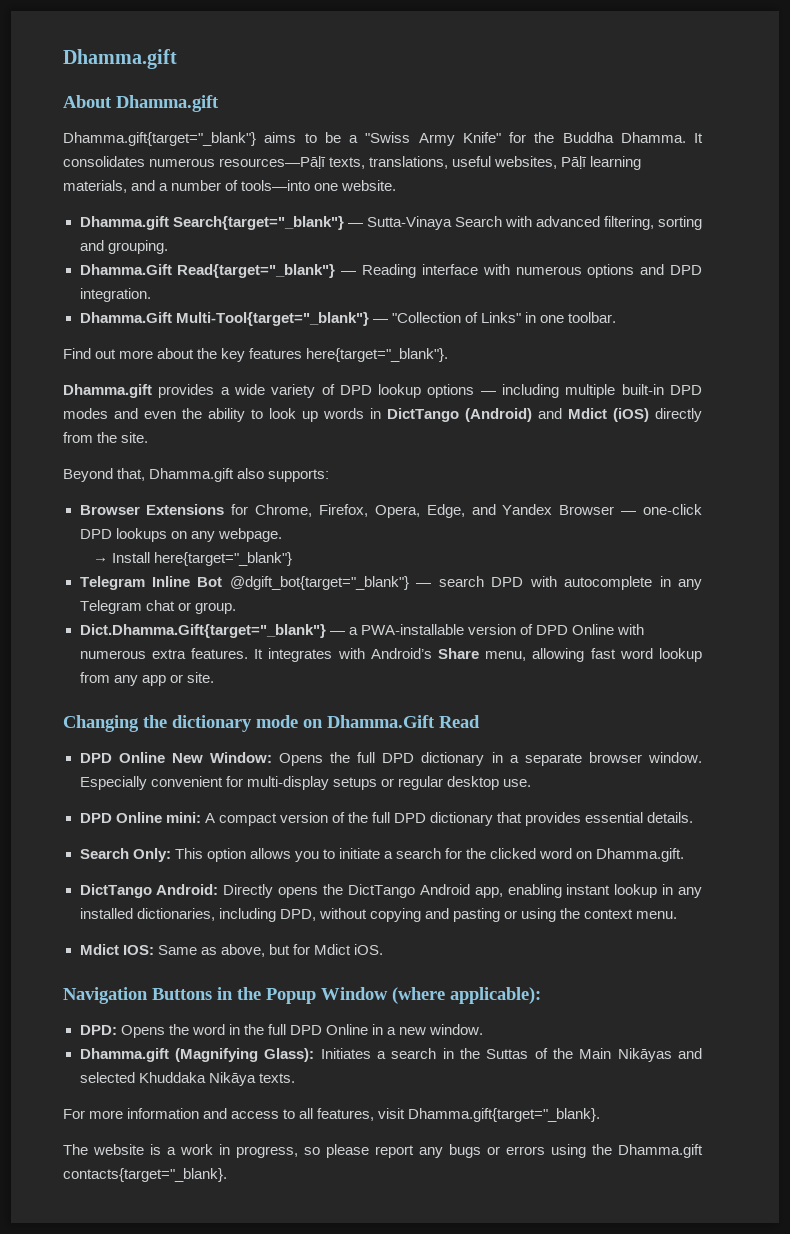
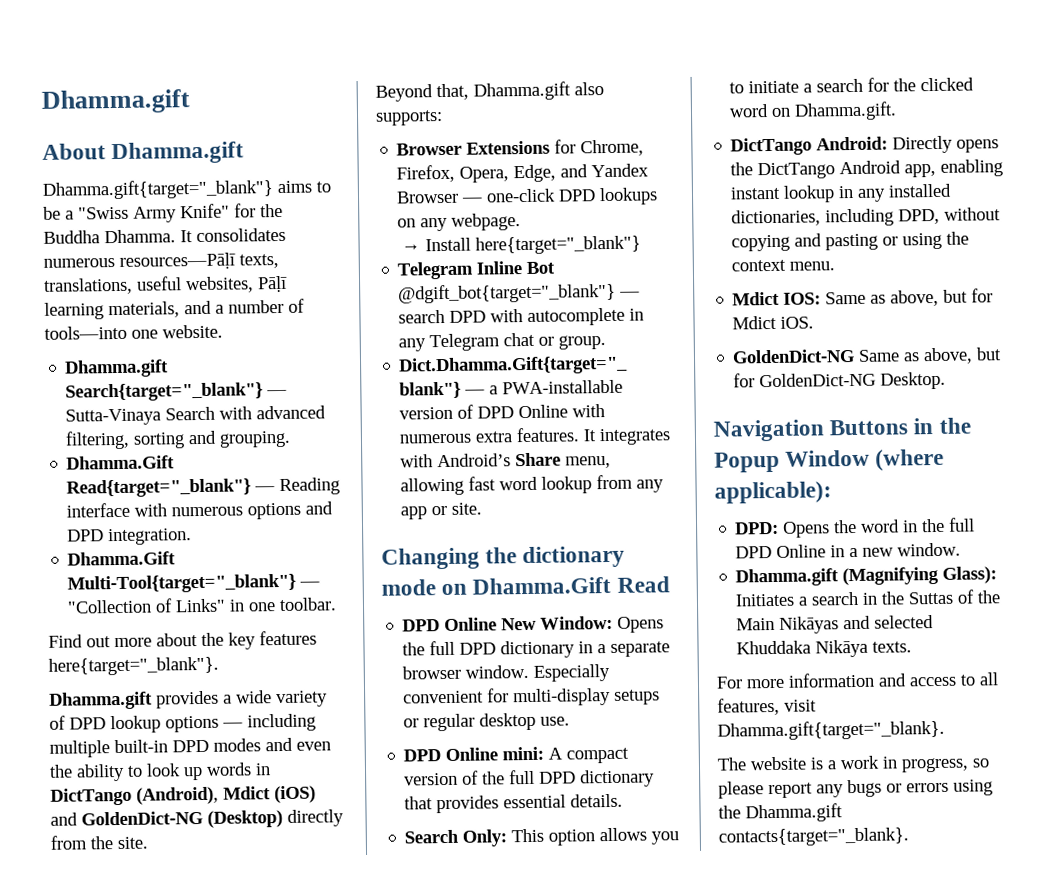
- Dhamma.gift provides a wide variety of DPD lookup options — including multiple built-in DPD modes and even the ability to look up words in DictTango (Android) and Mdict (iOS) directly from the site.
+ Dhamma.gift provides a wide variety of DPD lookup options — including multiple built-in DPD modes and even the ability to look up words in DictTango (Android), Mdict (iOS) and GoldenDict-NG (Desktop) directly from the site.
+ GoldenDict-NG Same as above, but for GoldenDict-NG Desktop.

